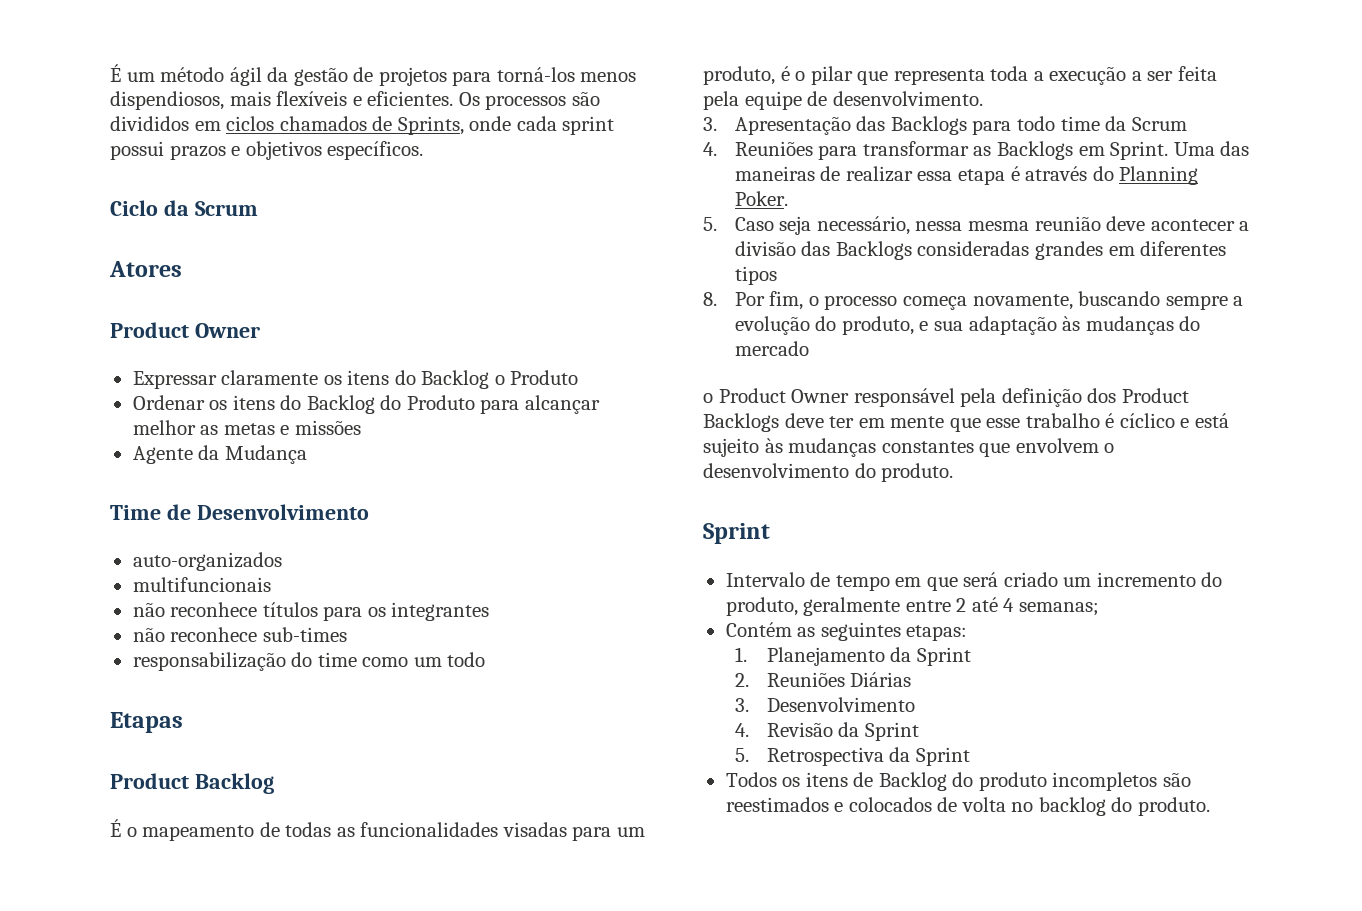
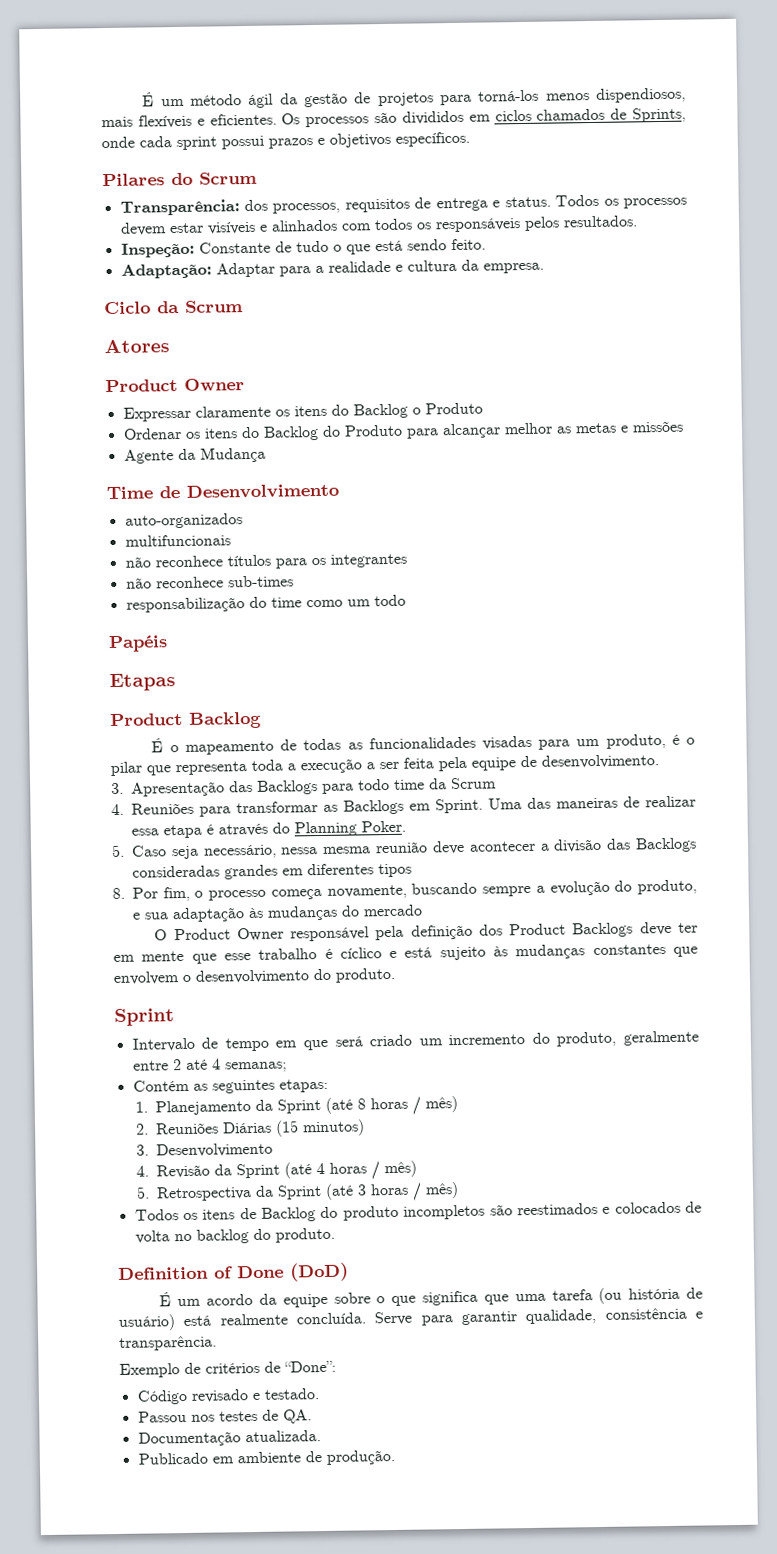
+ Pilares do Scrum
+ Transparência: dos processos, requisitos de entrega e status. Todos os processos devem estar visíveis e alinhados com todos os responsáveis pelos resultados.
+ Inspeção: Constante de tudo o que está sendo feito.
+ Adaptação: Adaptar para a realidade e cultura da empresa.
+ Papéis
- o Product Owner responsável pela definição dos Product Backlogs deve ter em mente que esse trabalho é cíclico e está sujeito às mudanças constantes que envolvem o desenvolvimento do produto.
+ O Product Owner responsável pela definição dos Product Backlogs deve ter em mente que esse trabalho é cíclico e está sujeito às mudanças constantes que envolvem o desenvolvimento do produto.
- 1. Planejamento da Sprint
+ 1. Planejamento da Sprint (até 8 horas / mês)
- 2. Reuniões Diárias
+ 2. Reuniões Diárias (15 minutos)
- 4. Revisão da Sprint
+ 4. Revisão da Sprint (até 4 horas / mês)
- 5. Retrospectiva da Sprint
+ 5. Retrospectiva da Sprint (até 3 horas / mês)
+ Definition of Done (DoD)
+ É um acordo da equipe sobre o que significa que uma tarefa (ou história de usuário) está realmente concluída. Serve para garantir qualidade, consistência e transparência.
+ Exemplo de critérios de “Done”:
+ Código revisado e testado.
+ Passou nos testes de QA.
+ Documentação atualizada.
+ Publicado em ambiente de produção.

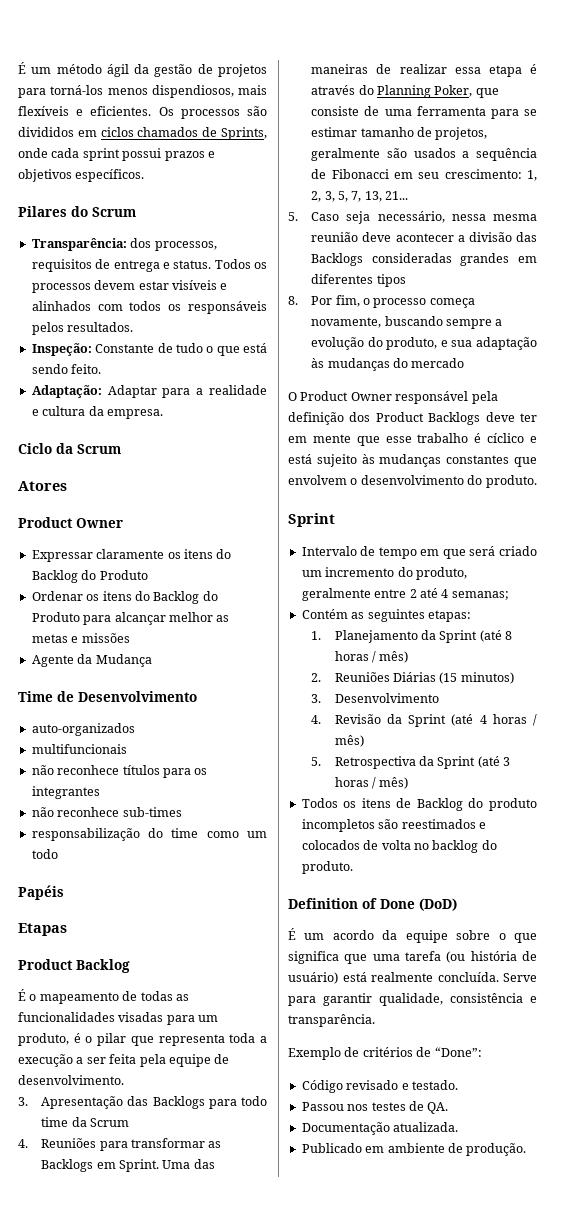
- Expressar claramente os itens do Backlog o Produto
+ Expressar claramente os itens do Backlog do Produto
- Uma das maneiras de realizar essa etapa é através do Planning Poker.
+ Uma das maneiras de realizar essa etapa é através do Planning Poker, que consiste de uma ferramenta para se estimar tamanho de projetos, geralmente são usados a sequência de Fibonacci em seu crescimento: 1, 2, 3, 5, 7, 13, 21...

